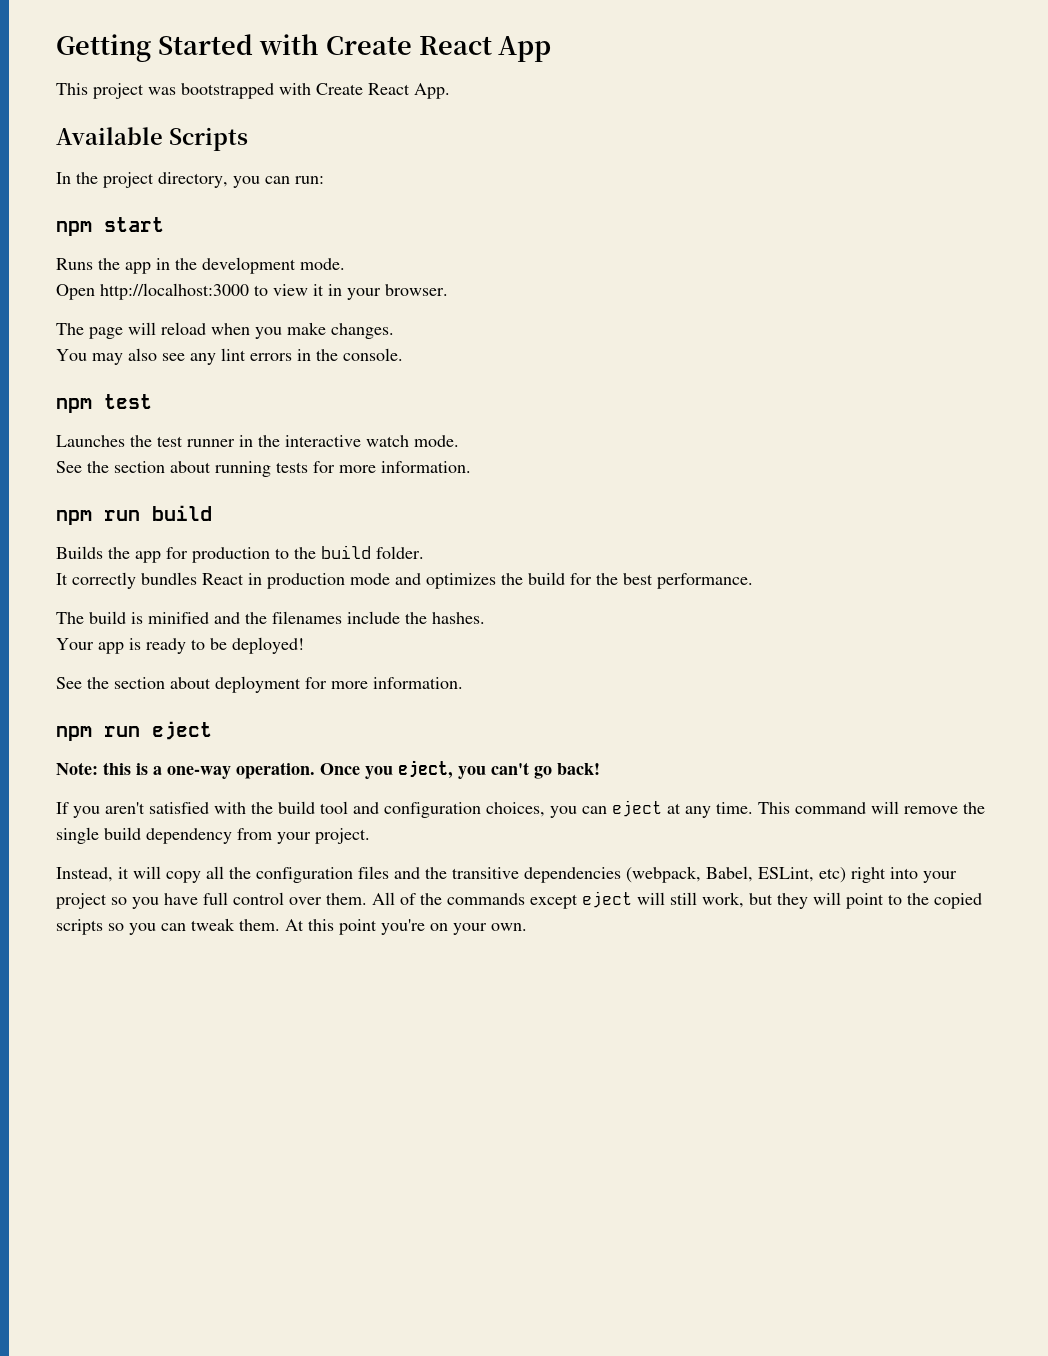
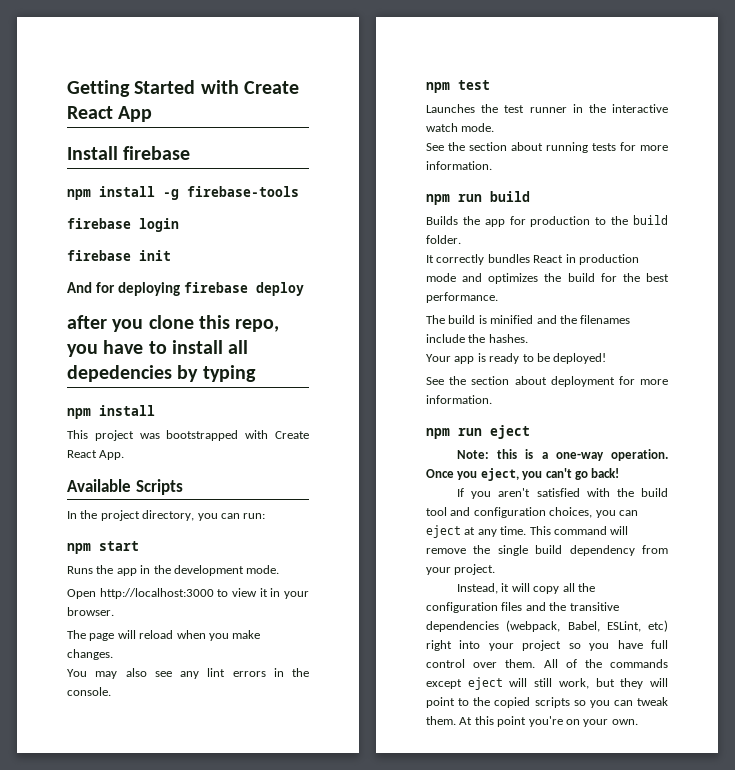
+ Install firebase
+ npm install -g firebase-tools
+ firebase login
+ firebase init
+ And for deploying firebase deploy
+ after you clone this repo, you have to install all depedencies by typing
+ npm install

